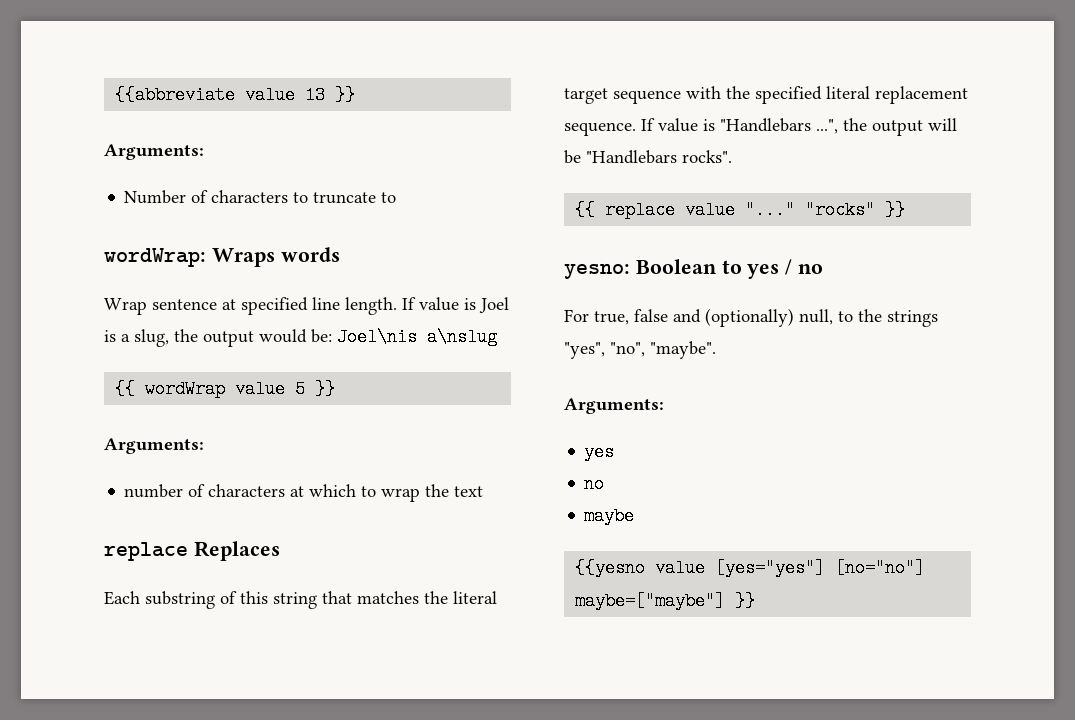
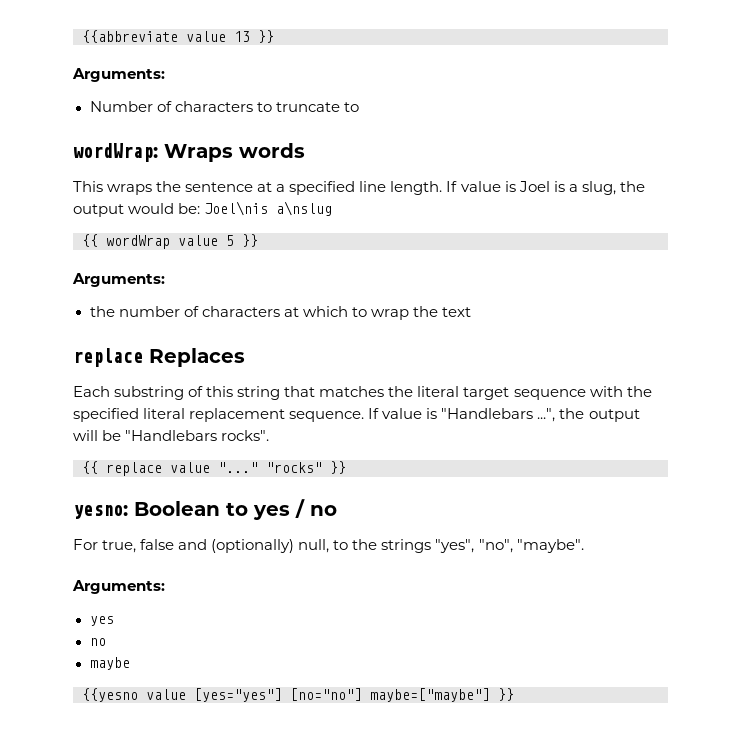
- Wrap sentence at specified line length.
+ This wraps the sentence at a specified line length.
- number of characters at which to wrap the text
+ the number of characters at which to wrap the text

